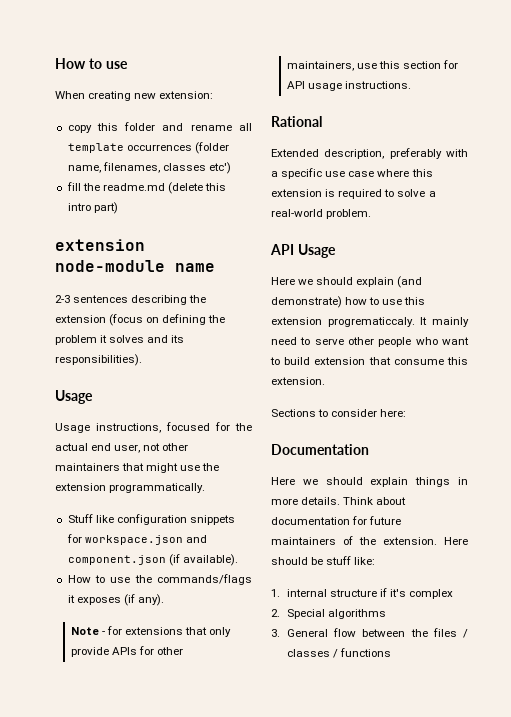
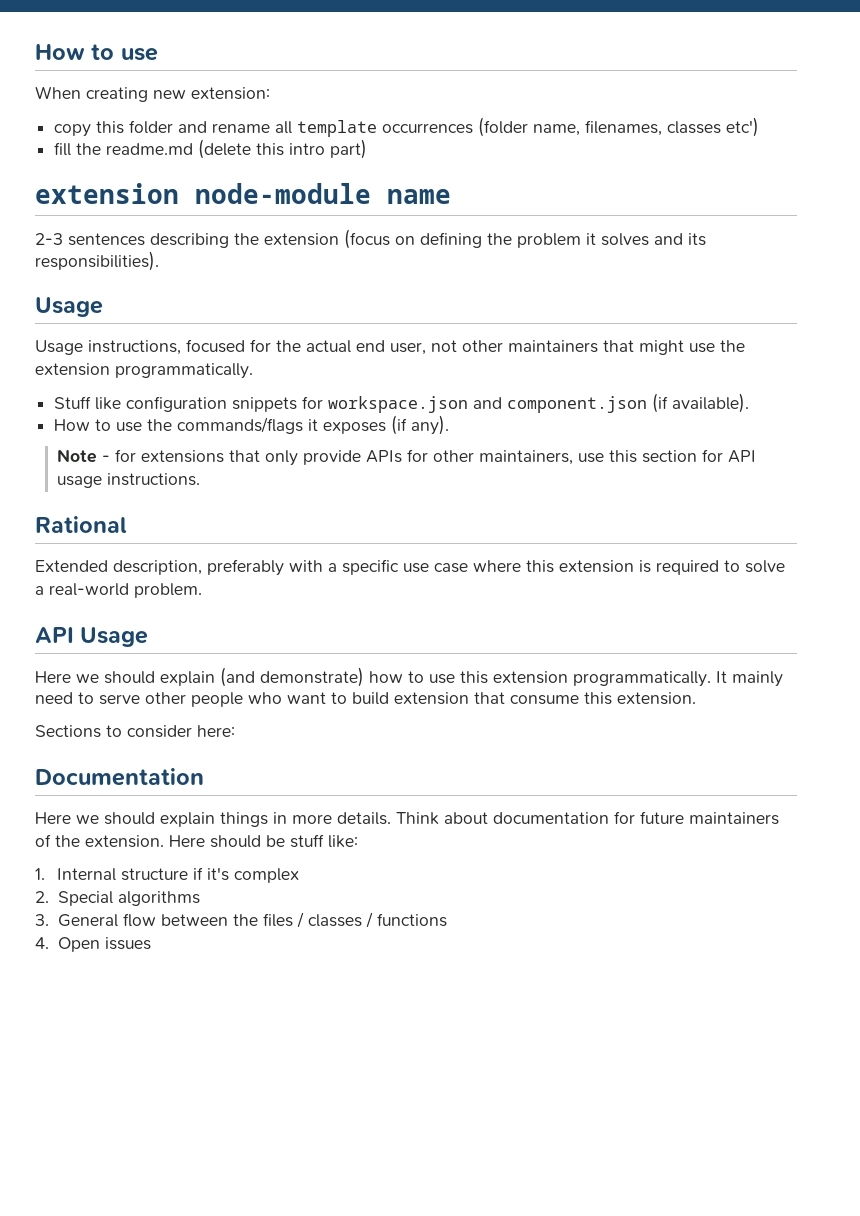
- Here we should explain (and demonstrate) how to use this extension progrematiccaly.
+ Here we should explain (and demonstrate) how to use this extension programmatically.
- 1. internal structure if it's complex
+ 1. Internal structure if it's complex
+ 4. Open issues

